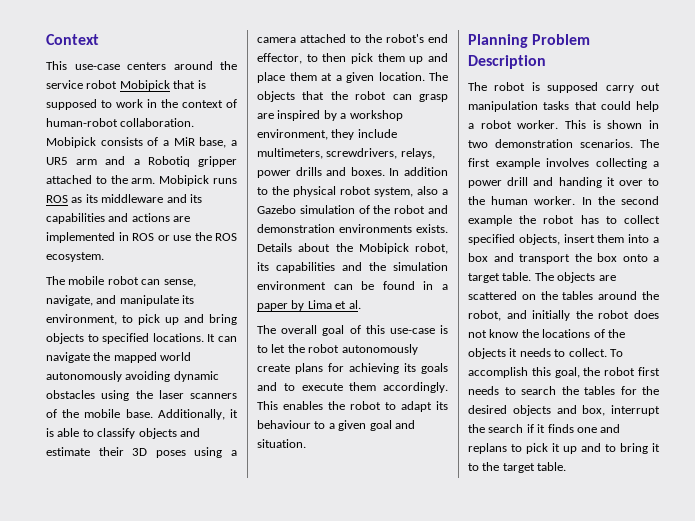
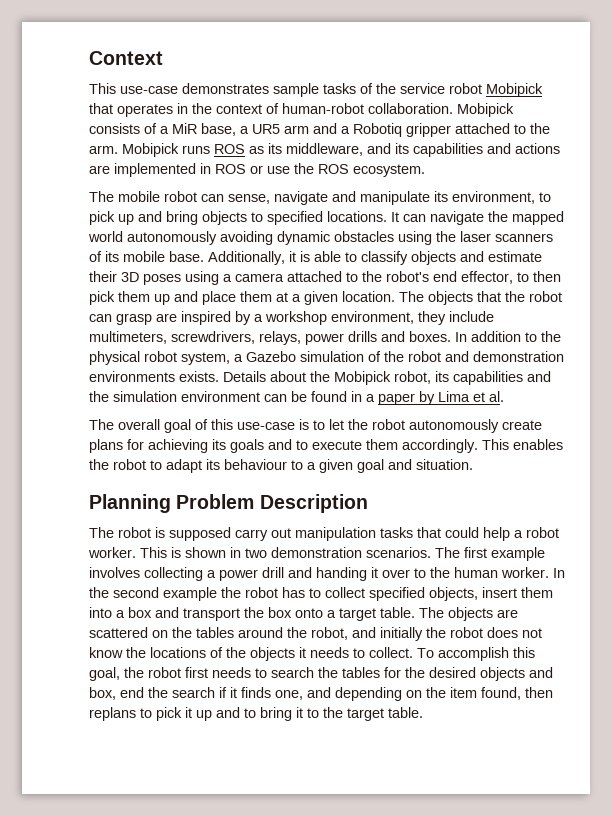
- This use-case centers around the service robot Mobipick that is supposed to work in the context of human-robot collaboration.
+ This use-case demonstrates sample tasks of the service robot Mobipick that operates in the context of human-robot collaboration.
- Mobipick runs ROS as its middleware and its capabilities and actions are implemented in ROS or use the ROS ecosystem.
+ Mobipick runs ROS as its middleware, and its capabilities and actions are implemented in ROS or use the ROS ecosystem.
- The mobile robot can sense, navigate, and manipulate its environment, to pick up and bring objects to specified locations.
+ The mobile robot can sense, navigate and manipulate its environment, to pick up and bring objects to specified locations.
- It can navigate the mapped world autonomously avoiding dynamic obstacles using the laser scanners of the mobile base.
+ It can navigate the mapped world autonomously avoiding dynamic obstacles using the laser scanners of its mobile base.
- In addition to the physical robot system, also a Gazebo simulation of the robot and demonstration environments exists.
+ In addition to the physical robot system, a Gazebo simulation of the robot and demonstration environments exists.
- To accomplish this goal, the robot first needs to search the tables for the desired objects and box, interrupt the search if it finds one and replans to pick it up and to bring it to the target table.
+ To accomplish this goal, the robot first needs to search the tables for the desired objects and box, end the search if it finds one, and depending on the item found, then replans to pick it up and to bring it to the target table.

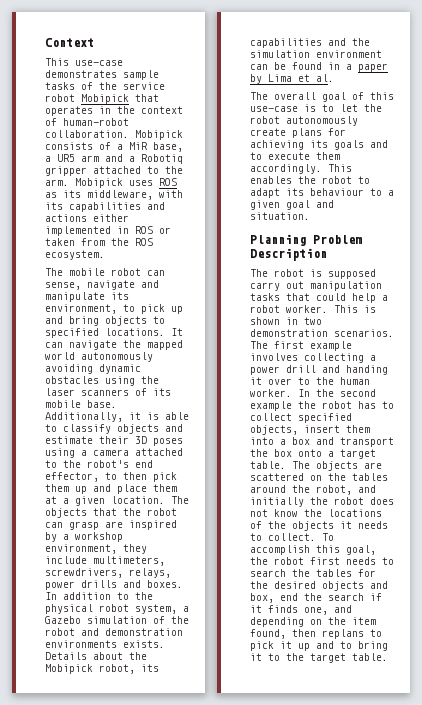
- Mobipick runs ROS as its middleware, and its capabilities and actions are implemented in ROS or use the ROS ecosystem.
+ Mobipick uses ROS as its middleware, with its capabilities and actions either implemented in ROS or taken from the ROS ecosystem.

